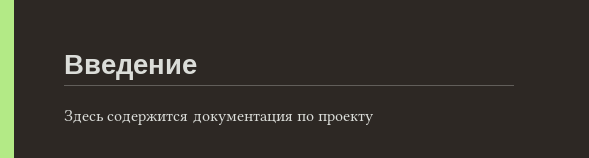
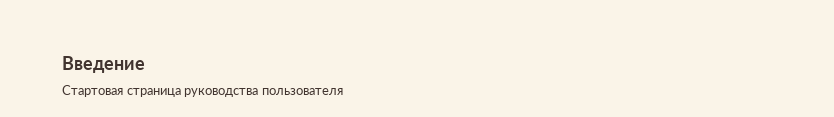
- Здесь содержится документация по проекту
+ Стартовая страница руководства пользователя

